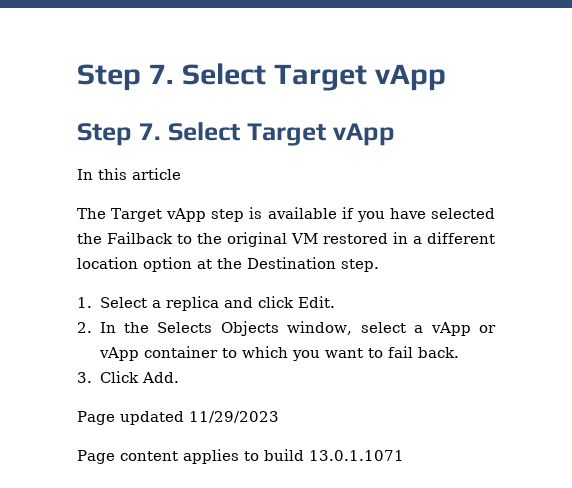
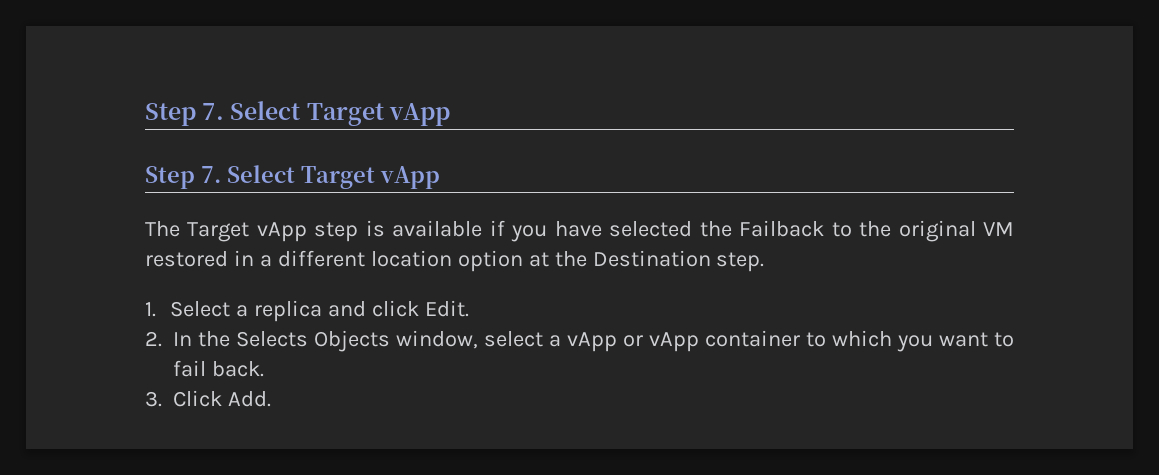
- In this article
- Page updated 11/29/2023
- Page content applies to build 13.0.1.1071

